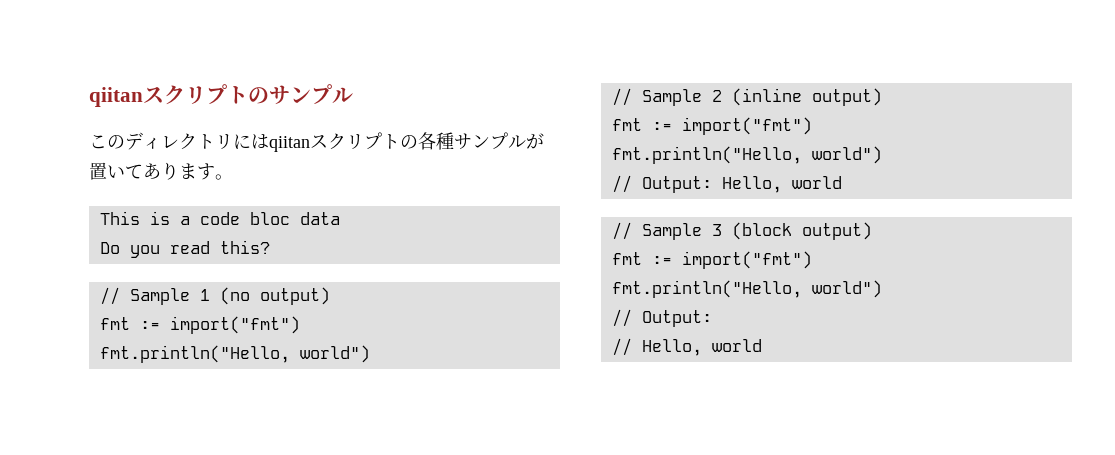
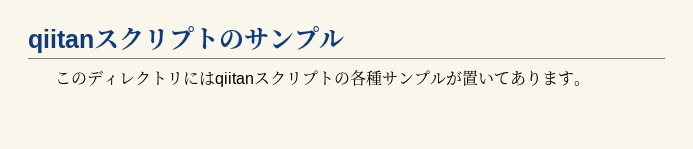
- This is a code bloc data
- Do you read this?
- // Sample 1 (no output)
- fmt := import("fmt")
- fmt.println("Hello, world")
- // Sample 2 (inline output)
- fmt := import("fmt")
- fmt.println("Hello, world")
- // Output: Hello, world
- // Sample 3 (block output)
- fmt := import("fmt")
- fmt.println("Hello, world")
- // Output:
- // Hello, world

